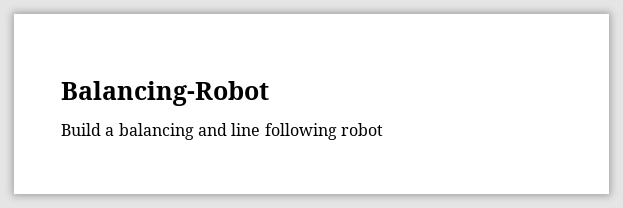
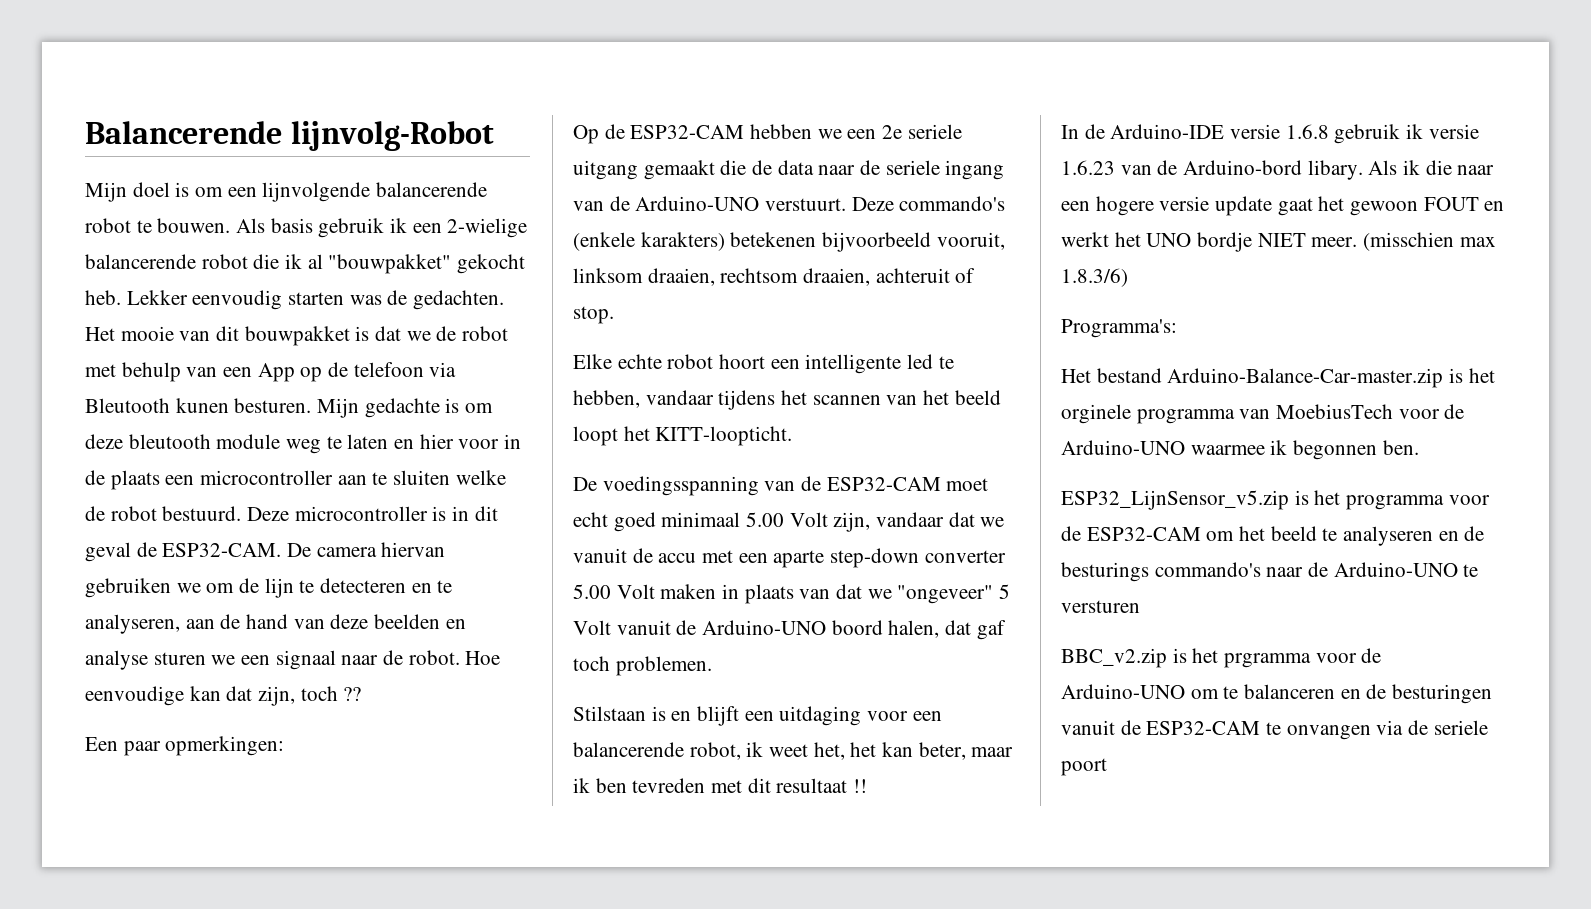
- Balancing-Robot
- Build a balancing and line following robot
+ Balancerende lijnvolg-Robot
+ Mijn doel is om een lijnvolgende balancerende robot te bouwen. Als basis gebruik ik een 2-wielige balancerende robot die ik al "bouwpakket" gekocht heb. Lekker eenvoudig starten was de gedachten. Het mooie van dit bouwpakket is dat we de robot met behulp van een App op de telefoon via Bleutooth kunen besturen. Mijn gedachte is om deze bleutooth module weg te laten en hier voor in de plaats een microcontroller aan te sluiten welke de robot bestuurd. Deze microcontroller is in dit geval de ESP32-CAM. De camera hiervan gebruiken we om de lijn te detecteren en te analyseren, aan de hand van deze beelden en analyse sturen we een signaal naar de robot. Hoe eenvoudige kan dat zijn, toch ??
+ Een paar opmerkingen:
+ Op de ESP32-CAM hebben we een 2e seriele uitgang gemaakt die de data naar de seriele ingang van de Arduino-UNO verstuurt. Deze commando's (enkele karakters) betekenen bijvoorbeeld vooruit, linksom draaien, rechtsom draaien, achteruit of stop.
+ Elke echte robot hoort een intelligente led te hebben, vandaar tijdens het scannen van het beeld loopt het KITT-loopticht.
+ De voedingsspanning van de ESP32-CAM moet echt goed minimaal 5.00 Volt zijn, vandaar dat we vanuit de accu met een aparte step-down converter 5.00 Volt maken in plaats van dat we "ongeveer" 5 Volt vanuit de Arduino-UNO boord halen, dat gaf toch problemen.
+ Stilstaan is en blijft een uitdaging voor een balancerende robot, ik weet het, het kan beter, maar ik ben tevreden met dit resultaat !!
+ In de Arduino-IDE versie 1.6.8 gebruik ik versie 1.6.23 van de Arduino-bord libary. Als ik die naar een hogere versie update gaat het gewoon FOUT en werkt het UNO bordje NIET meer. (misschien max 1.8.3/6)
+ Programma's:
+ Het bestand Arduino-Balance-Car-master.zip is het orginele programma van MoebiusTech voor de Arduino-UNO waarmee ik begonnen ben.
+ ESP32_LijnSensor_v5.zip is het programma voor de ESP32-CAM om het beeld te analyseren en de besturings commando's naar de Arduino-UNO te versturen
+ BBC_v2.zip is het prgramma voor de Arduino-UNO om te balanceren en de besturingen vanuit de ESP32-CAM te onvangen via de seriele poort

